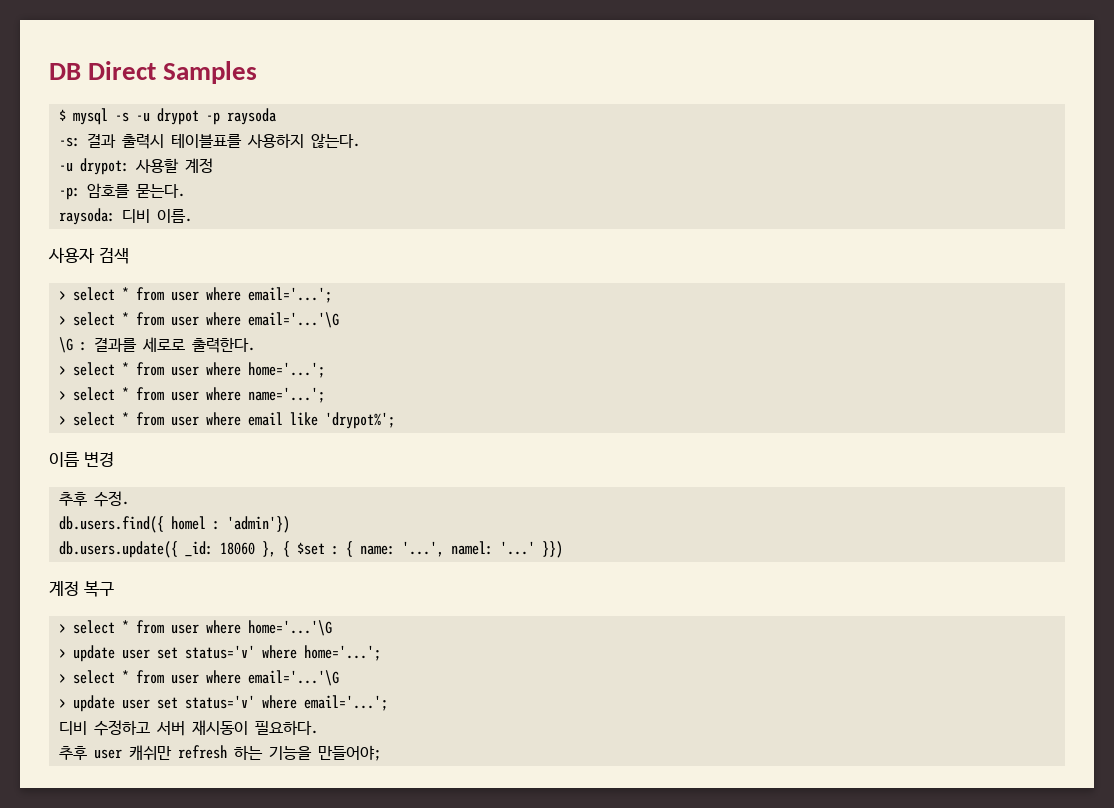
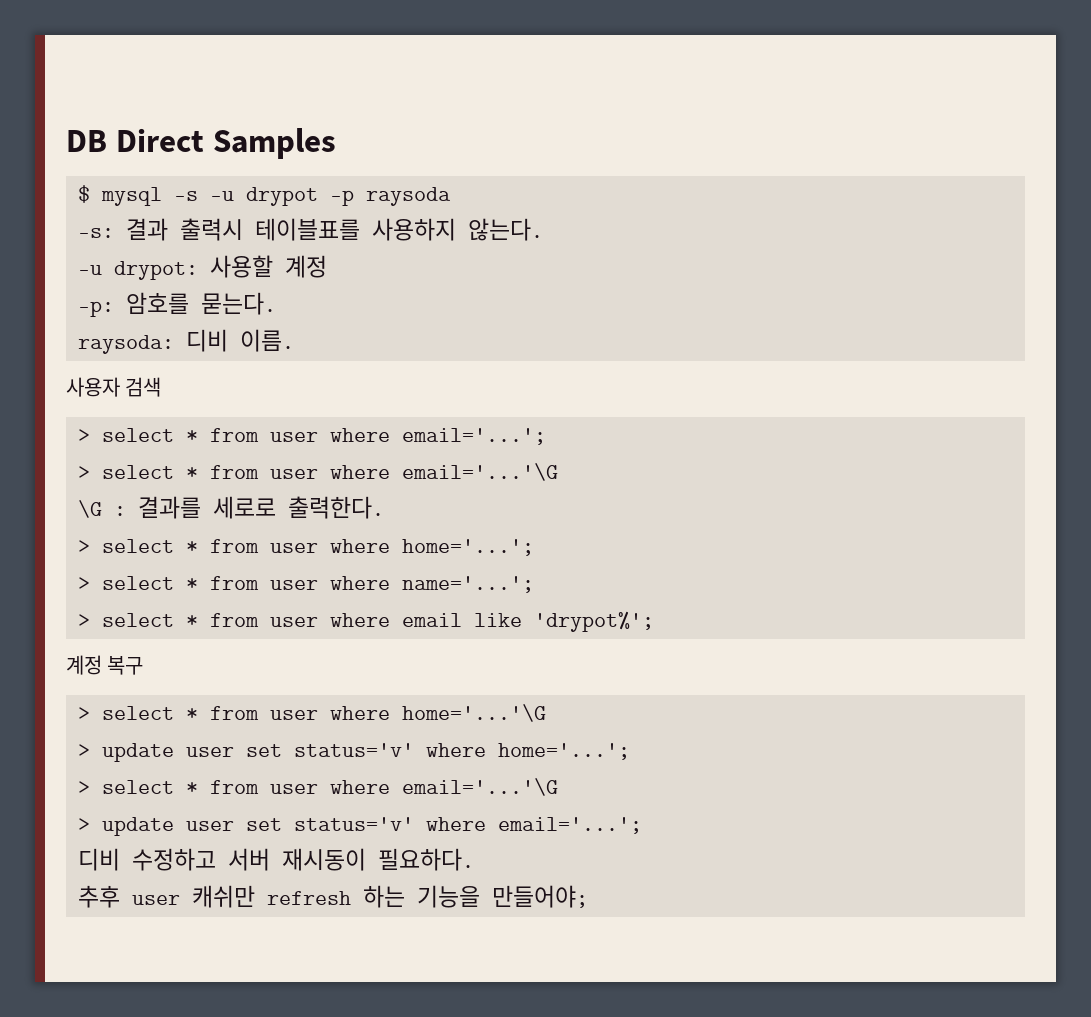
- 이름 변경
- 추후 수정.
- db.users.find({ homel : 'admin'})
- db.users.update({ _id: 18060 }, { $set : { name: '...', namel: '...' }})

